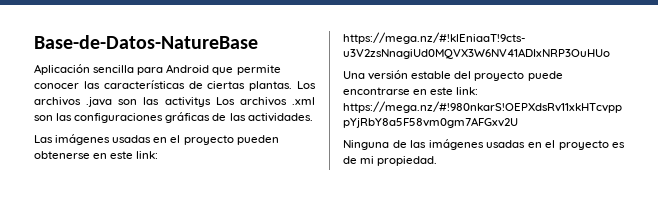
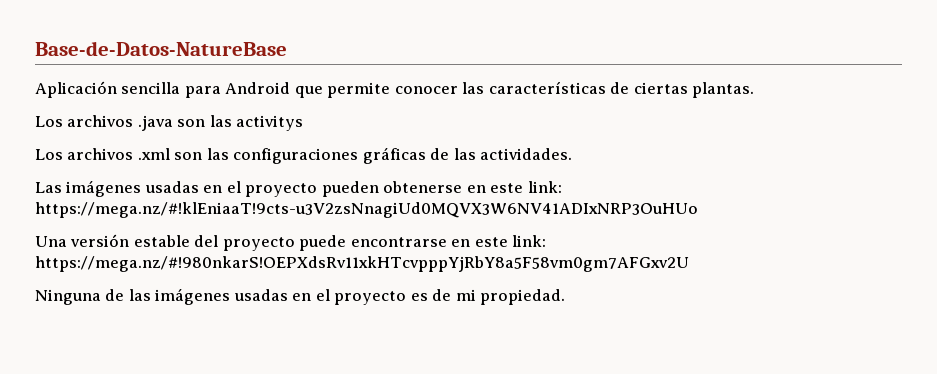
- Aplicación sencilla para Android que permite conocer las características de ciertas plantas. Los archivos .java son las activitys Los archivos .xml son las configuraciones gráficas de las actividades.
+ Aplicación sencilla para Android que permite conocer las características de ciertas plantas.
+ Los archivos .java son las activitys
+ Los archivos .xml son las configuraciones gráficas de las actividades.

